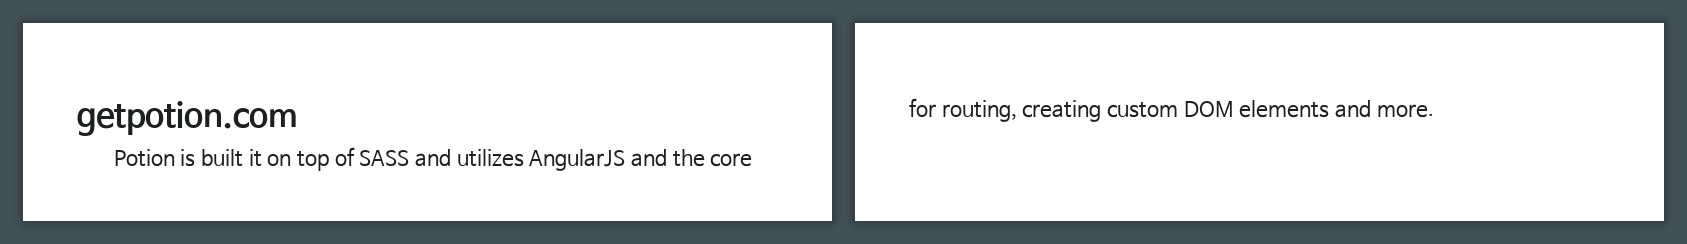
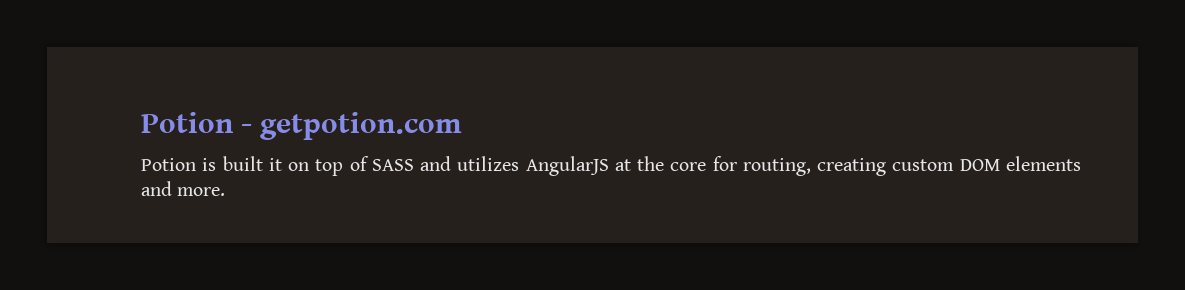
- getpotion.com
+ Potion - getpotion.com
- Potion is built it on top of SASS and utilizes AngularJS and the core for routing, creating custom DOM elements and more.
+ Potion is built it on top of SASS and utilizes AngularJS at the core for routing, creating custom DOM elements and more.

